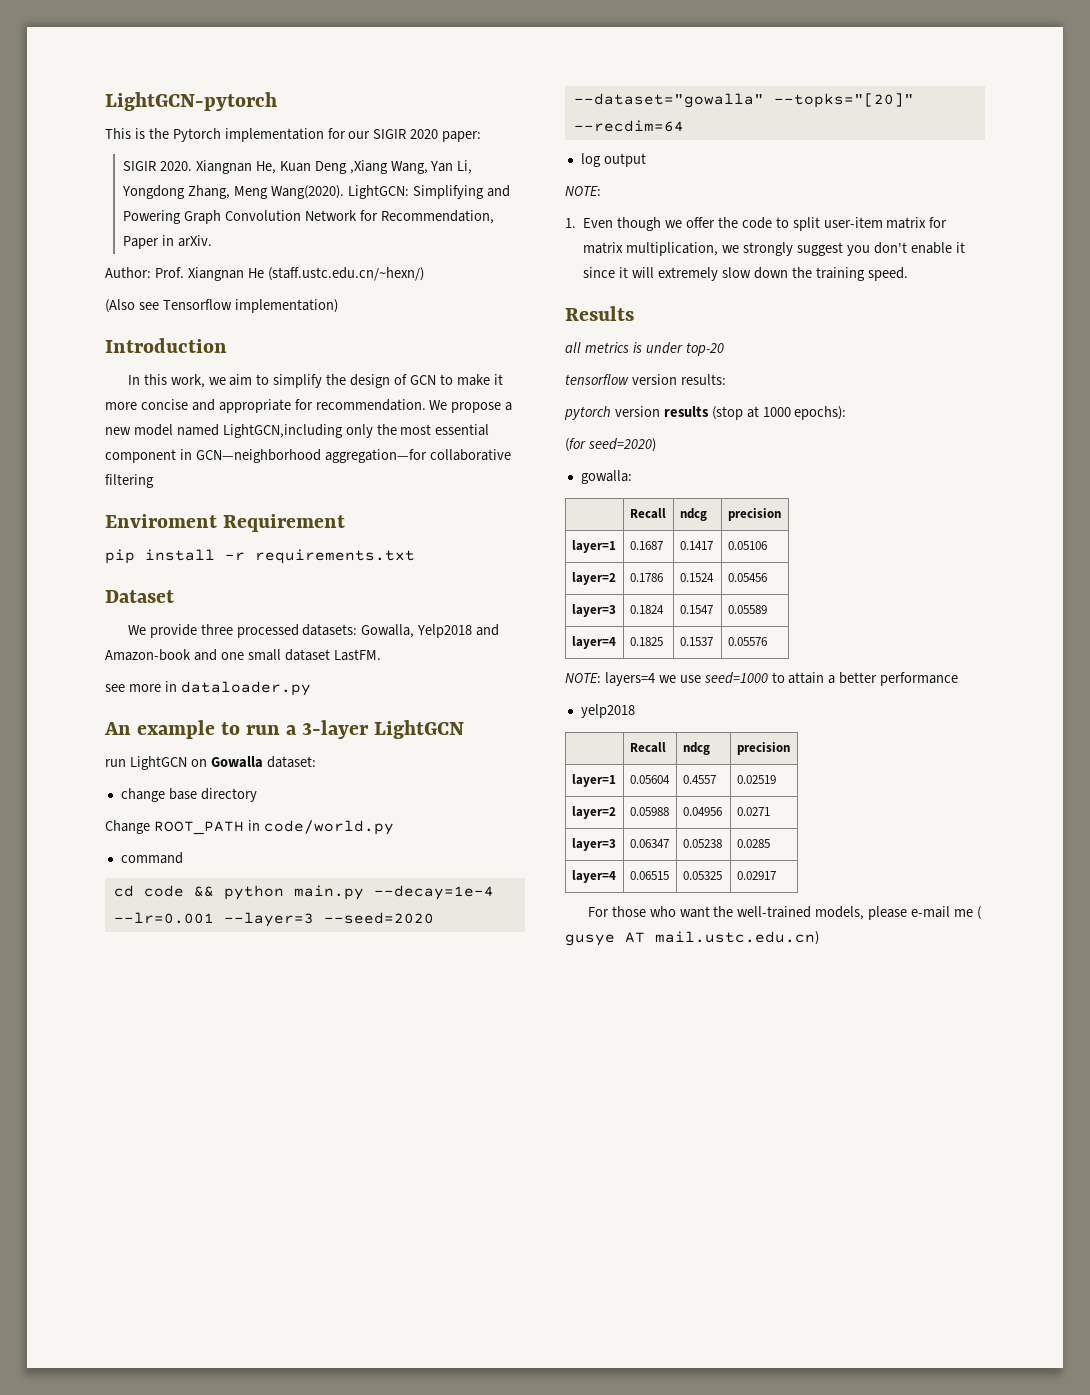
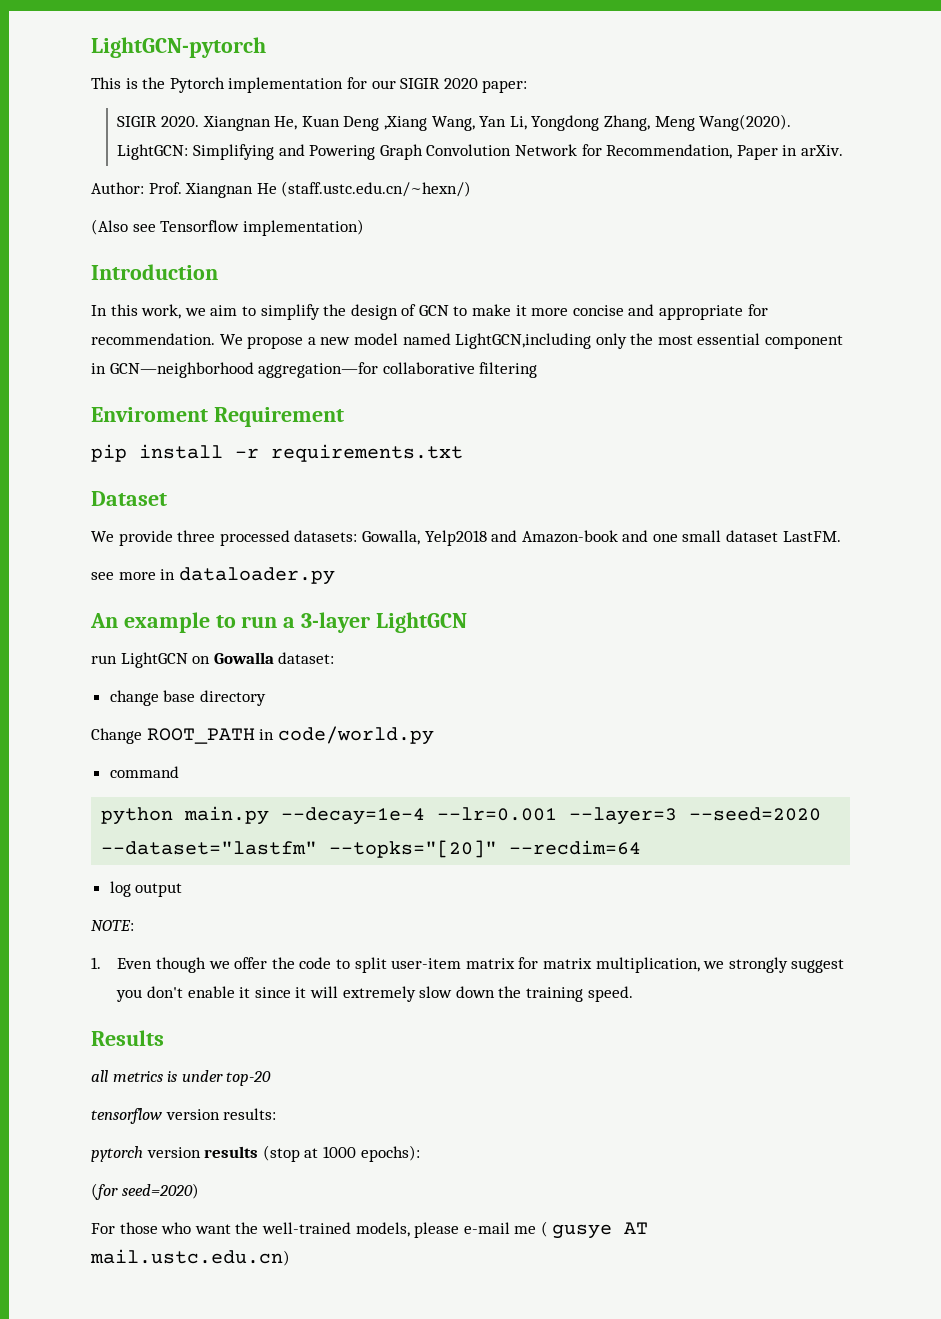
- cd code && python main.py --decay=1e-4 --lr=0.001 --layer=3 --seed=2020 --dataset="gowalla" --topks="[20]" --recdim=64
+ python main.py --decay=1e-4 --lr=0.001 --layer=3 --seed=2020 --dataset="lastfm" --topks="[20]" --recdim=64
- gowalla:
- | Recall | ndcg | precision
- layer=1 | 0.1687 | 0.1417 | 0.05106
- layer=2 | 0.1786 | 0.1524 | 0.05456
- layer=3 | 0.1824 | 0.1547 | 0.05589
- layer=4 | 0.1825 | 0.1537 | 0.05576
- NOTE: layers=4 we use seed=1000 to attain a better performance
- yelp2018
- | Recall | ndcg | precision
- layer=1 | 0.05604 | 0.4557 | 0.02519
- layer=2 | 0.05988 | 0.04956 | 0.0271
- layer=3 | 0.06347 | 0.05238 | 0.0285
- layer=4 | 0.06515 | 0.05325 | 0.02917

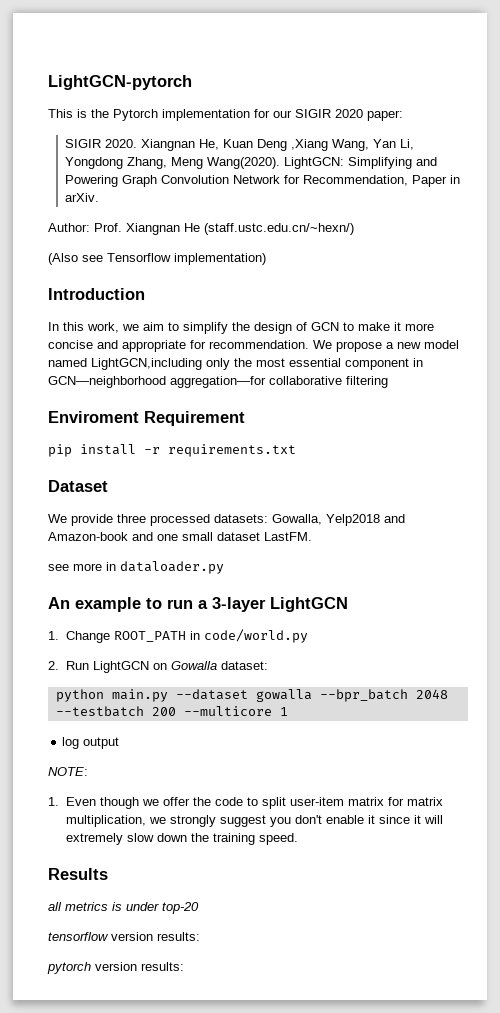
- run LightGCN on Gowalla dataset:
- change base directory
- Change ROOT_PATH in code/world.py
- command
- python main.py --decay=1e-4 --lr=0.001 --layer=3 --seed=2020 --dataset="lastfm" --topks="[20]" --recdim=64
+ 1. Change ROOT_PATH in code/world.py
+ 2. Run LightGCN on Gowalla dataset:
+ python main.py --dataset gowalla --bpr_batch 2048 --testbatch 200 --multicore 1
- pytorch version results (stop at 1000 epochs):
- (for seed=2020)
- For those who want the well-trained models, please e-mail me ( gusye AT mail.ustc.edu.cn)
+ pytorch version results:

